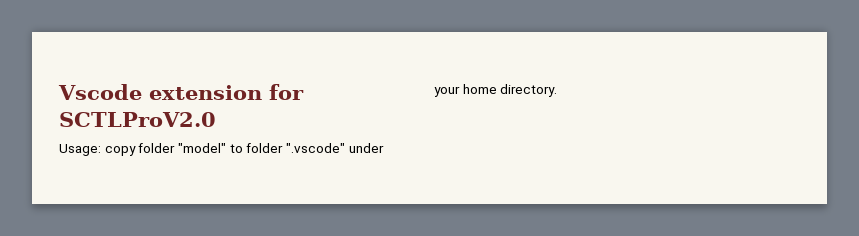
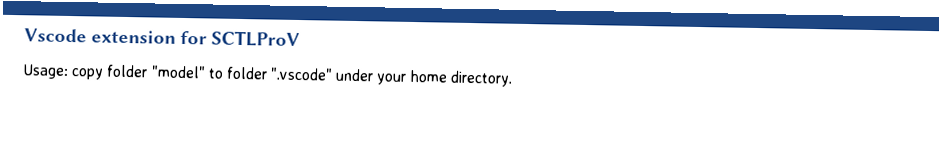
- Vscode extension for SCTLProV2.0
+ Vscode extension for SCTLProV

